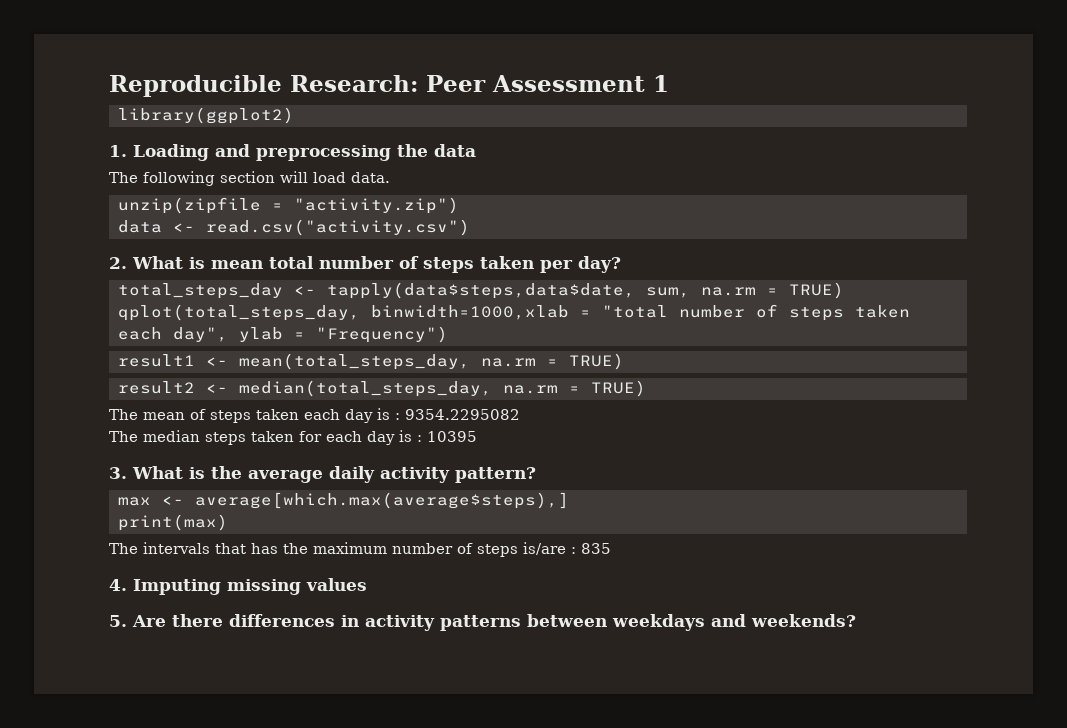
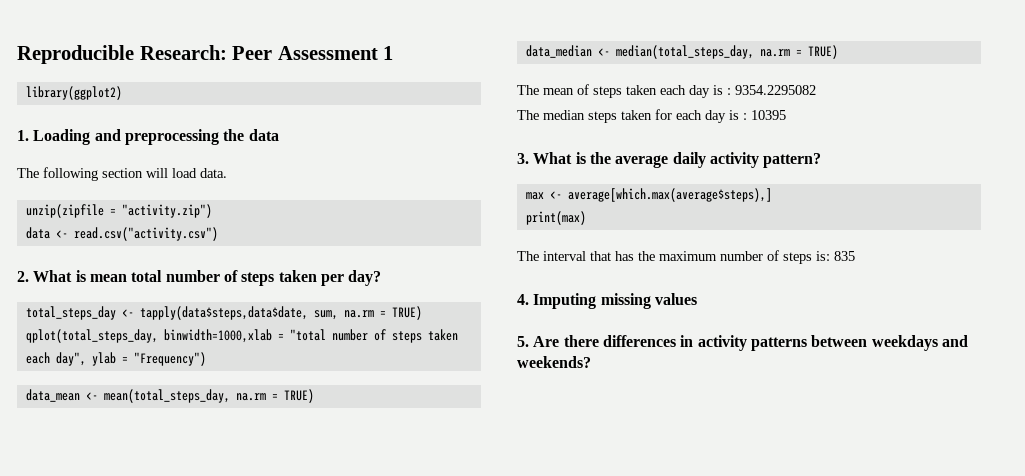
- result1 <- mean(total_steps_day, na.rm = TRUE)
+ data_mean <- mean(total_steps_day, na.rm = TRUE)
- result2 <- median(total_steps_day, na.rm = TRUE)
+ data_median <- median(total_steps_day, na.rm = TRUE)
- The intervals that has the maximum number of steps is/are : 835
+ The interval that has the maximum number of steps is: 835

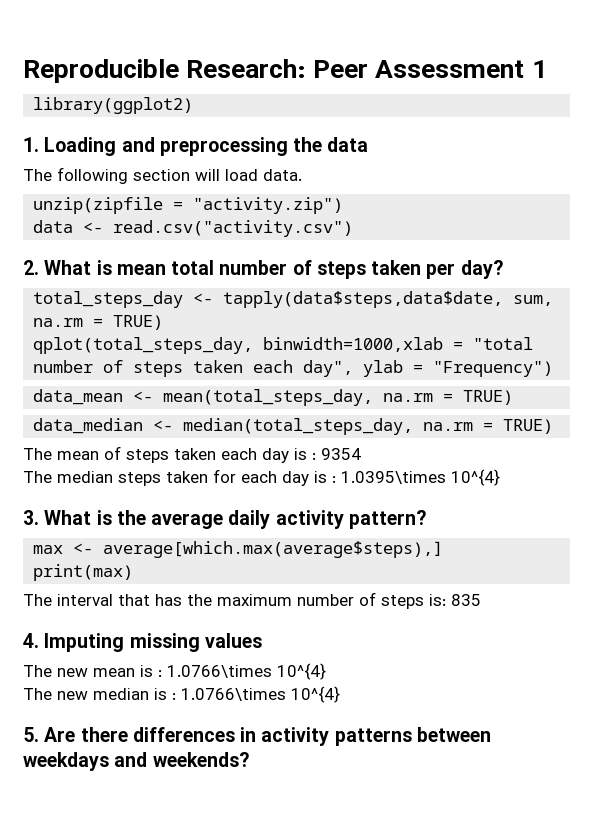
- The mean of steps taken each day is : 9354.2295082
+ The mean of steps taken each day is : 9354
- The median steps taken for each day is : 10395
+ The median steps taken for each day is : 1.0395\times 10^{4}
+ The new mean is : 1.0766\times 10^{4}
+ The new median is : 1.0766\times 10^{4}

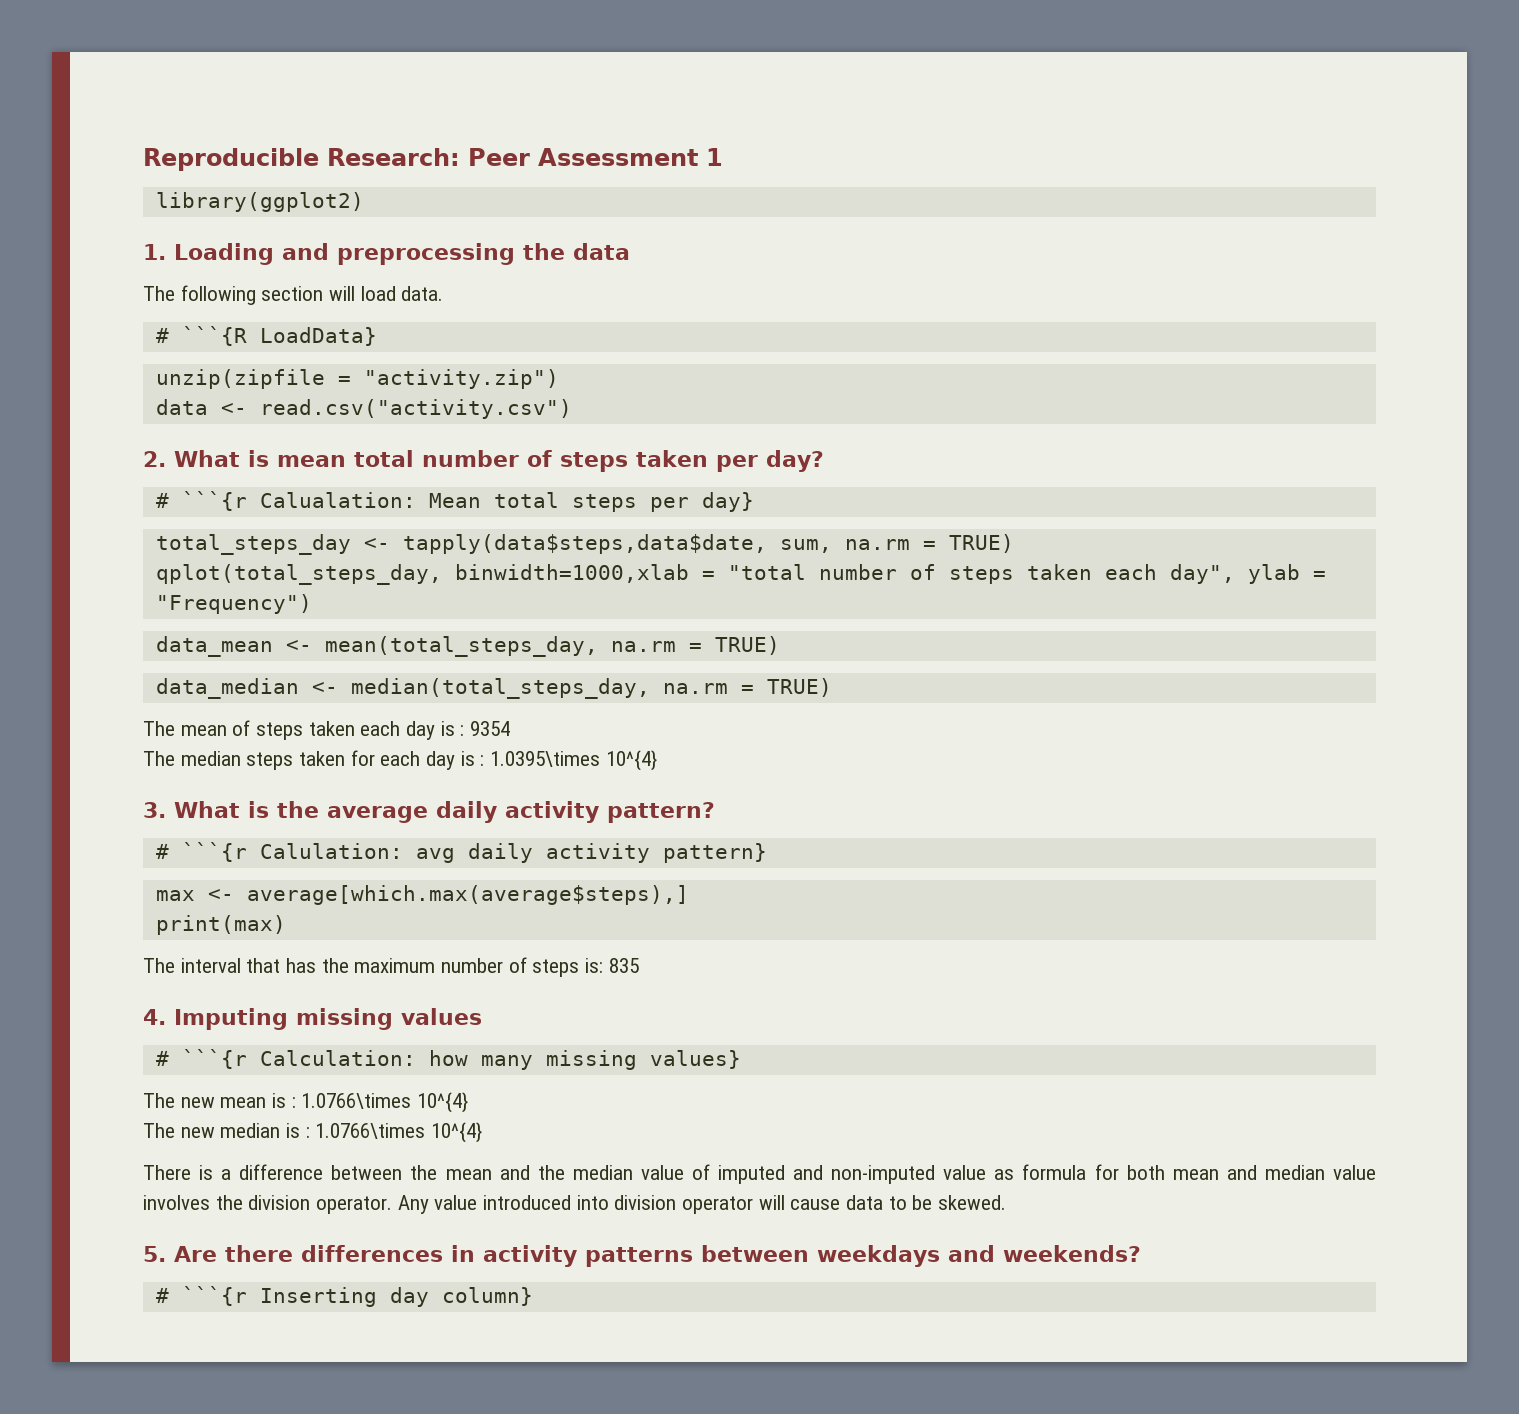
+ # ```{R LoadData}
+ # ```{r Calualation: Mean total steps per day}
+ # ```{r Calulation: avg daily activity pattern}
+ # ```{r Calculation: how many missing values}
+ There is a difference between the mean and the median value of imputed and non-imputed value as formula for both mean and median value involves the division operator. Any value introduced into division operator will cause data to be skewed.
+ # ```{r Inserting day column}

